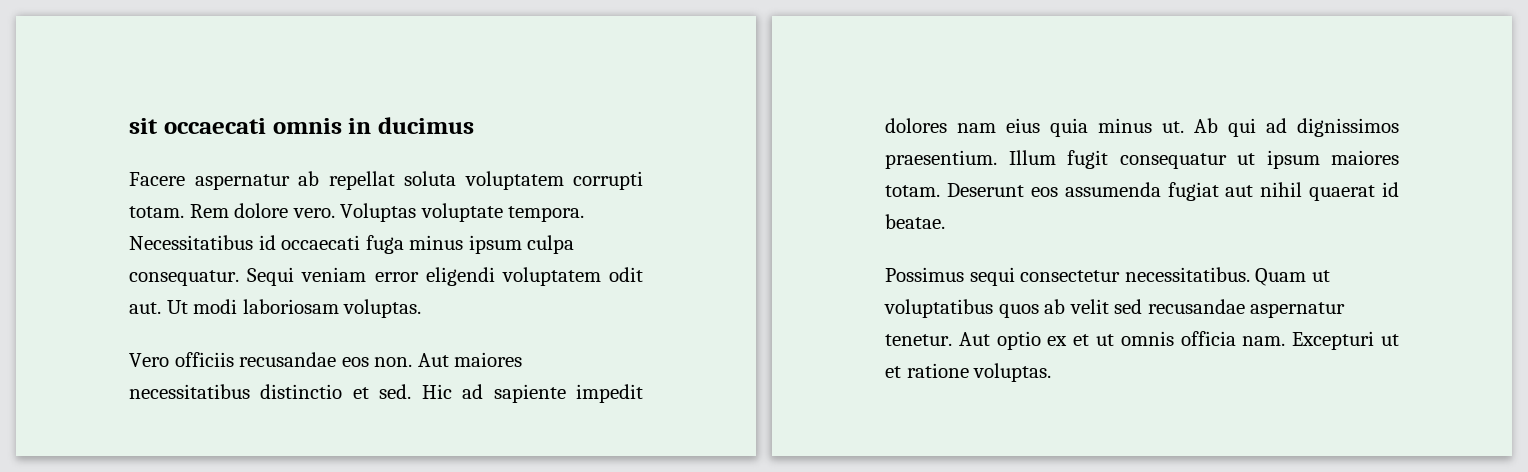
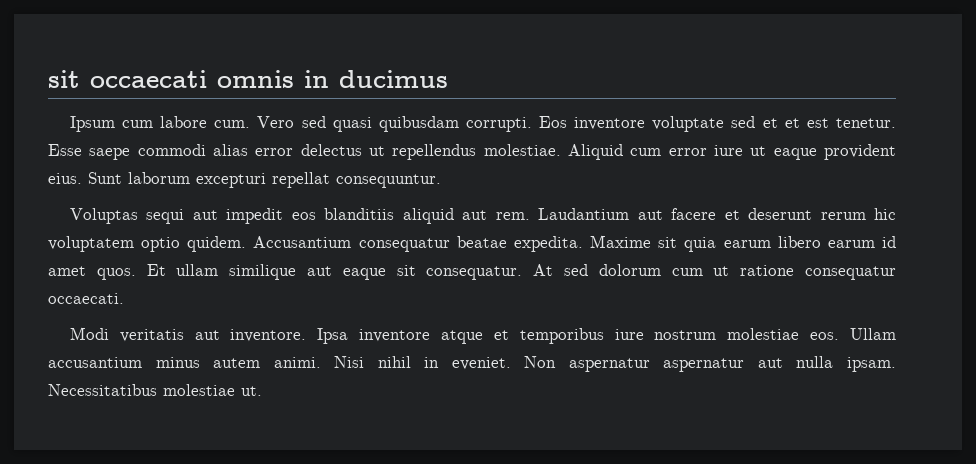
- Facere aspernatur ab repellat soluta voluptatem corrupti totam. Rem dolore vero. Voluptas voluptate tempora. Necessitatibus id occaecati fuga minus ipsum culpa consequatur. Sequi veniam error eligendi voluptatem odit aut. Ut modi laboriosam voluptas.
- Vero officiis recusandae eos non. Aut maiores necessitatibus distinctio et sed. Hic ad sapiente impedit dolores nam eius quia minus ut. Ab qui ad dignissimos praesentium. Illum fugit consequatur ut ipsum maiores totam. Deserunt eos assumenda fugiat aut nihil quaerat id beatae.
- Possimus sequi consectetur necessitatibus. Quam ut voluptatibus quos ab velit sed recusandae aspernatur tenetur. Aut optio ex et ut omnis officia nam. Excepturi ut et ratione voluptas.
+ Ipsum cum labore cum. Vero sed quasi quibusdam corrupti. Eos inventore voluptate sed et et est tenetur. Esse saepe commodi alias error delectus ut repellendus molestiae. Aliquid cum error iure ut eaque provident eius. Sunt laborum excepturi repellat consequuntur.
+ Voluptas sequi aut impedit eos blanditiis aliquid aut rem. Laudantium aut facere et deserunt rerum hic voluptatem optio quidem. Accusantium consequatur beatae expedita. Maxime sit quia earum libero earum id amet quos. Et ullam similique aut eaque sit consequatur. At sed dolorum cum ut ratione consequatur occaecati.
+ Modi veritatis aut inventore. Ipsa inventore atque et temporibus iure nostrum molestiae eos. Ullam accusantium minus autem animi. Nisi nihil in eveniet. Non aspernatur aspernatur aut nulla ipsam. Necessitatibus molestiae ut.

